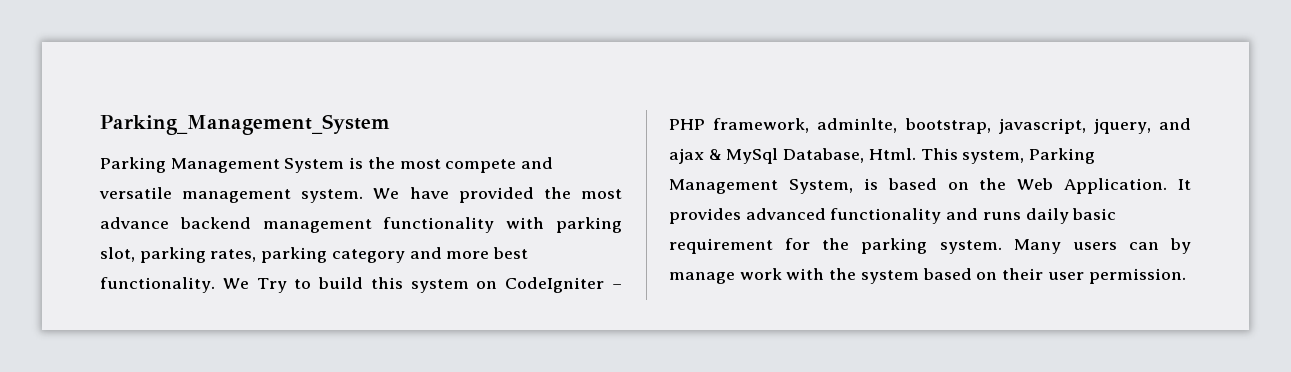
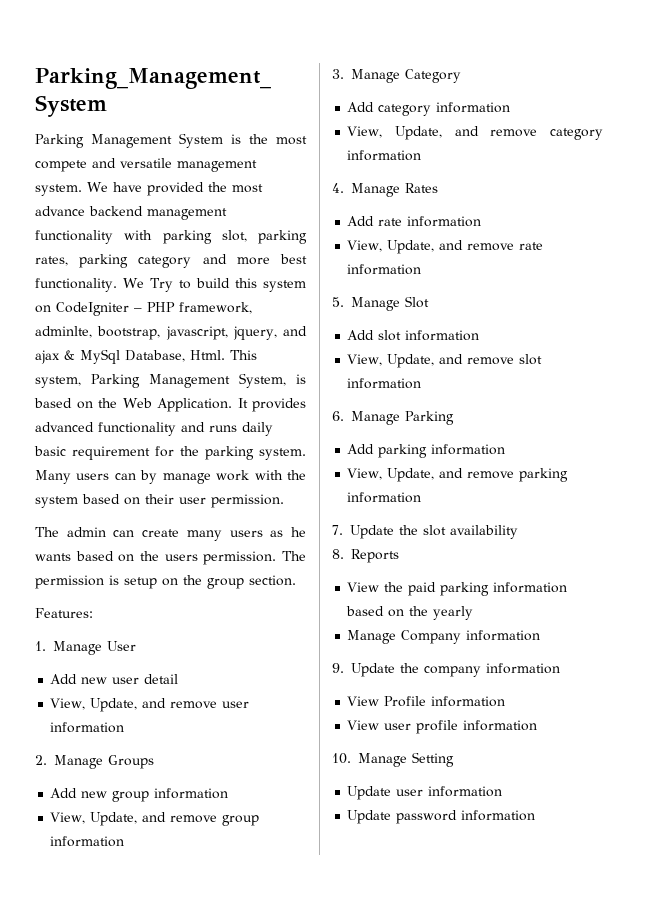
+ The admin can create many users as he wants based on the users permission. The permission is setup on the group section.
+ Features:
+ 1. Manage User
+ Add new user detail
+ View, Update, and remove user information
+ 2. Manage Groups
+ Add new group information
+ View, Update, and remove group information
+ 3. Manage Category
+ Add category information
+ View, Update, and remove category information
+ 4. Manage Rates
+ Add rate information
+ View, Update, and remove rate information
+ 5. Manage Slot
+ Add slot information
+ View, Update, and remove slot information
+ 6. Manage Parking
+ Add parking information
+ View, Update, and remove parking information
+ 7. Update the slot availability
+ 8. Reports
+ View the paid parking information based on the yearly
+ Manage Company information
+ 9. Update the company information
+ View Profile information
+ View user profile information
+ 10. Manage Setting
+ Update user information
+ Update password information

